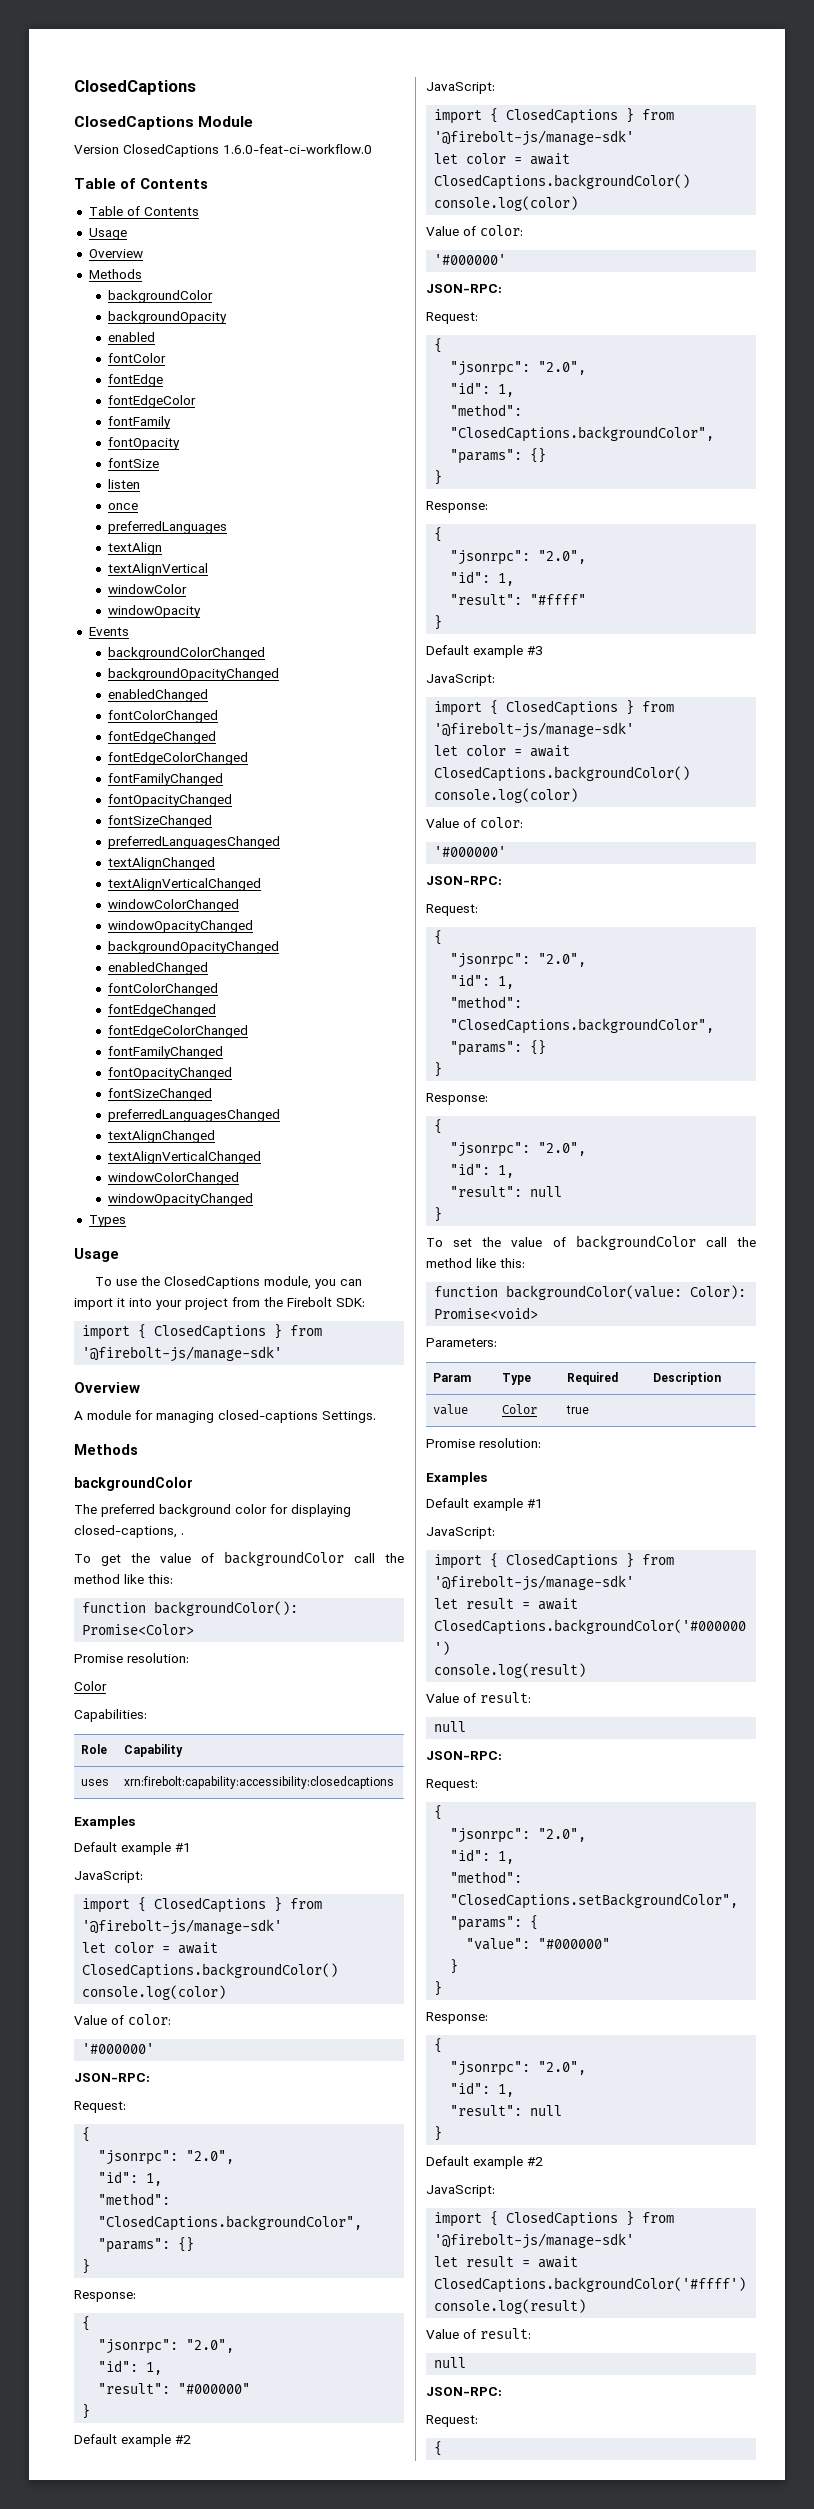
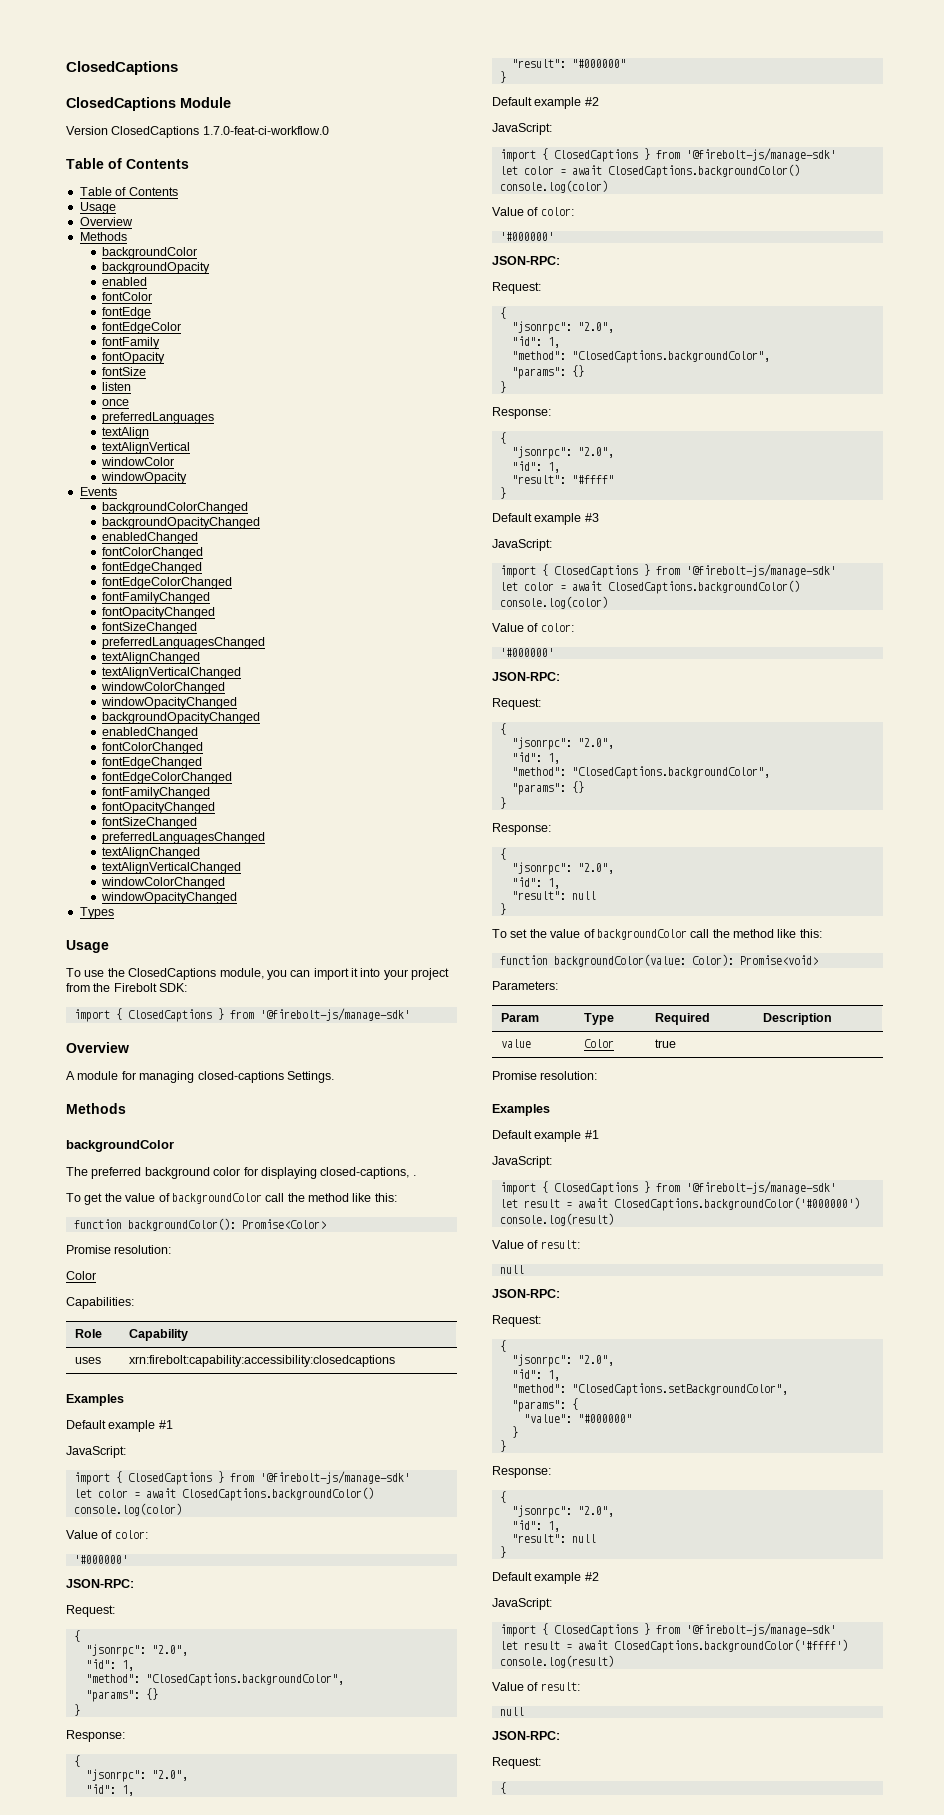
- Version ClosedCaptions 1.6.0-feat-ci-workflow.0
+ Version ClosedCaptions 1.7.0-feat-ci-workflow.0

